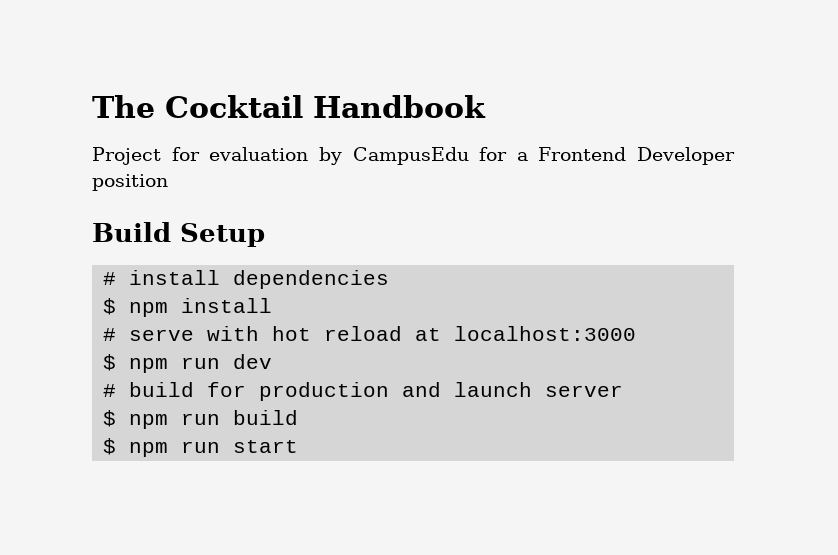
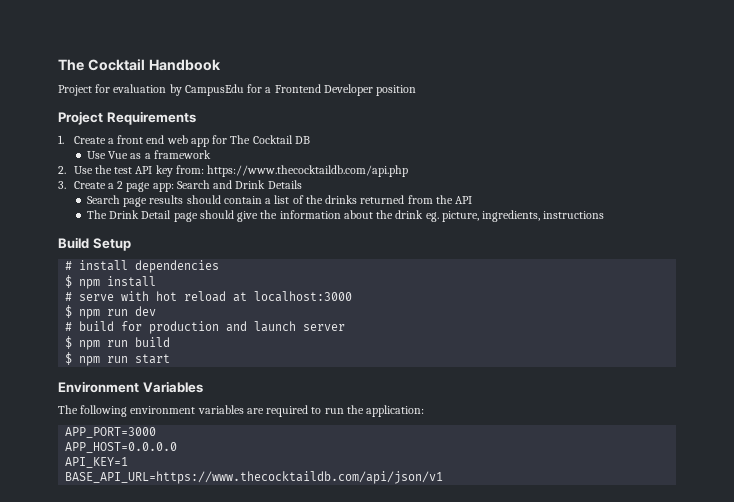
+ Project Requirements
+ 1. Create a front end web app for The Cocktail DB
+ Use Vue as a framework
+ 2. Use the test API key from: https://www.thecocktaildb.com/api.php
+ 3. Create a 2 page app: Search and Drink Details
+ Search page results should contain a list of the drinks returned from the API
+ The Drink Detail page should give the information about the drink eg. picture, ingredients, instructions
+ Environment Variables
+ The following environment variables are required to run the application:
+ APP_PORT=3000
+ APP_HOST=0.0.0.0
+ API_KEY=1
+ BASE_API_URL=https://www.thecocktaildb.com/api/json/v1

